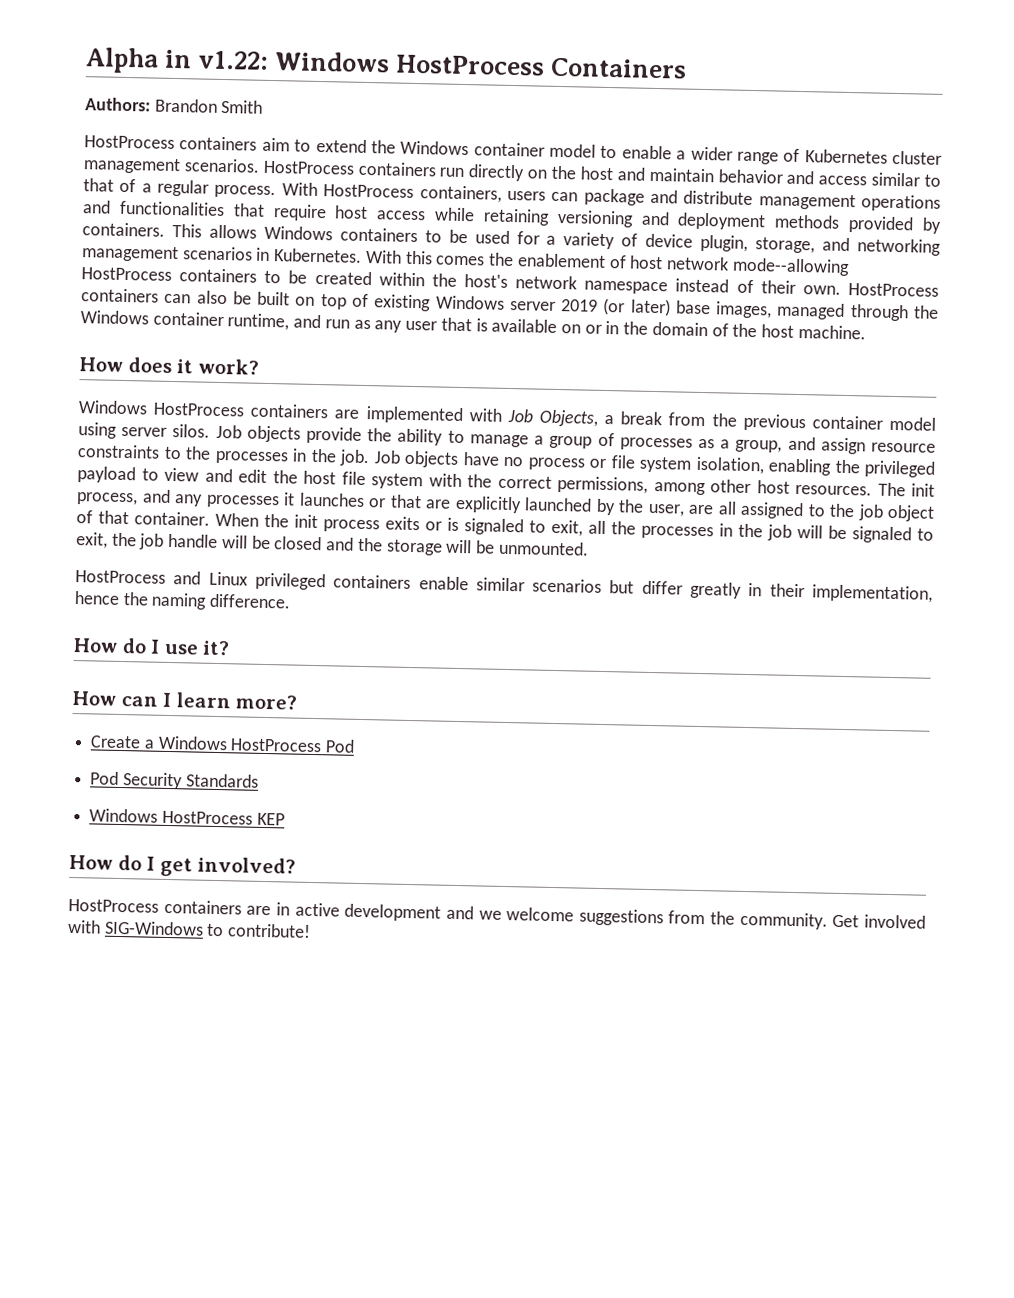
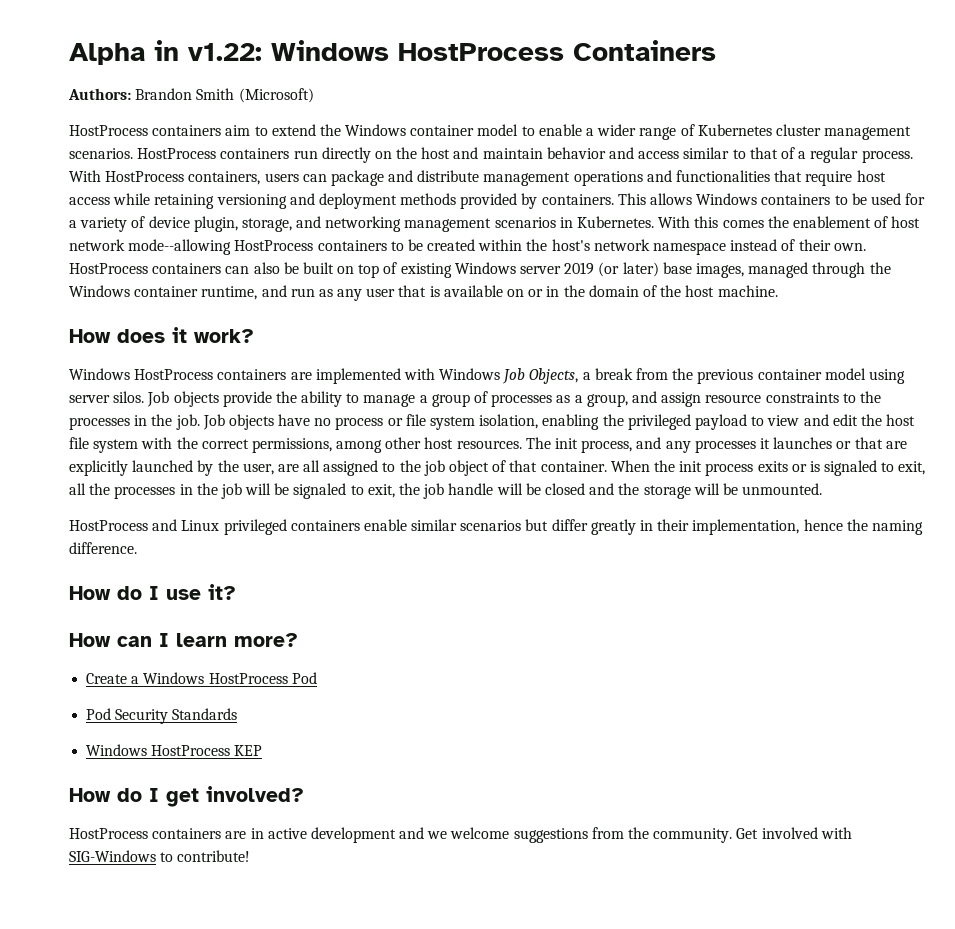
- Authors: Brandon Smith
+ Authors: Brandon Smith (Microsoft)
- Windows HostProcess containers are implemented with Job Objects, a break from the previous container model using server silos.
+ Windows HostProcess containers are implemented with Windows Job Objects, a break from the previous container model using server silos.

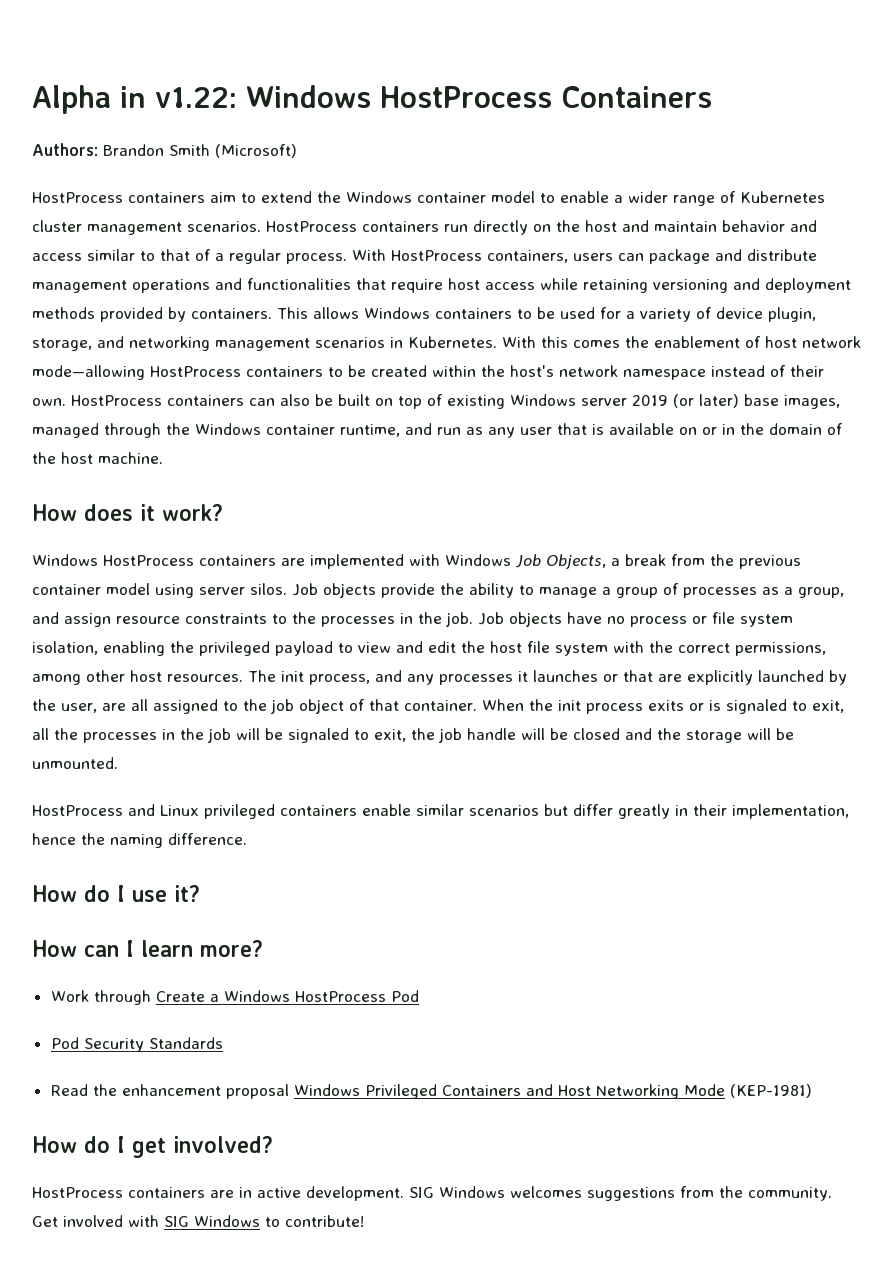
- With this comes the enablement of host network mode--allowing HostProcess containers to be created within the host's network namespace instead of their own.
+ With this comes the enablement of host network mode—allowing HostProcess containers to be created within the host's network namespace instead of their own.
- Create a Windows HostProcess Pod
+ Work through Create a Windows HostProcess Pod
- Windows HostProcess KEP
+ Read the enhancement proposal Windows Privileged Containers and Host Networking Mode (KEP-1981)
- HostProcess containers are in active development and we welcome suggestions from the community.
+ HostProcess containers are in active development. SIG Windows welcomes suggestions from the community.
- Get involved with SIG-Windows to contribute!
+ Get involved with SIG Windows to contribute!

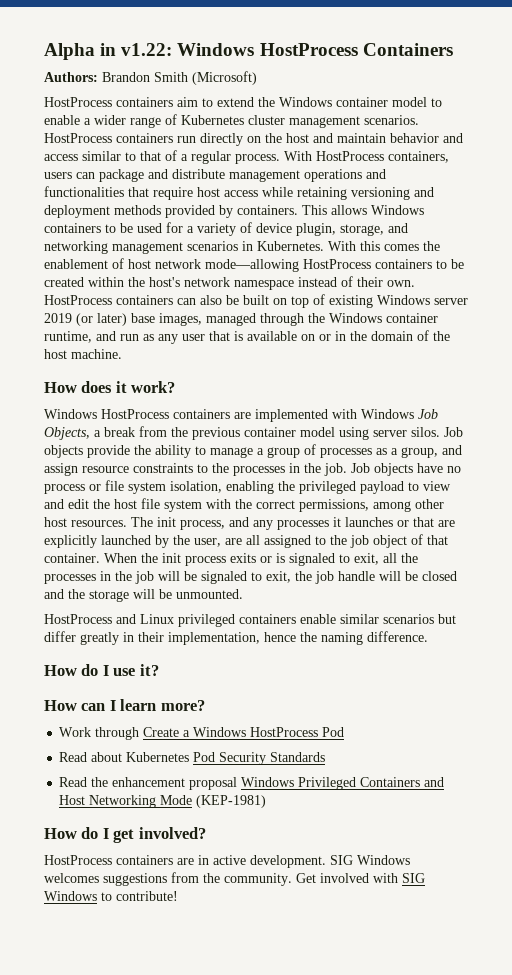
- Pod Security Standards
+ Read about Kubernetes Pod Security Standards

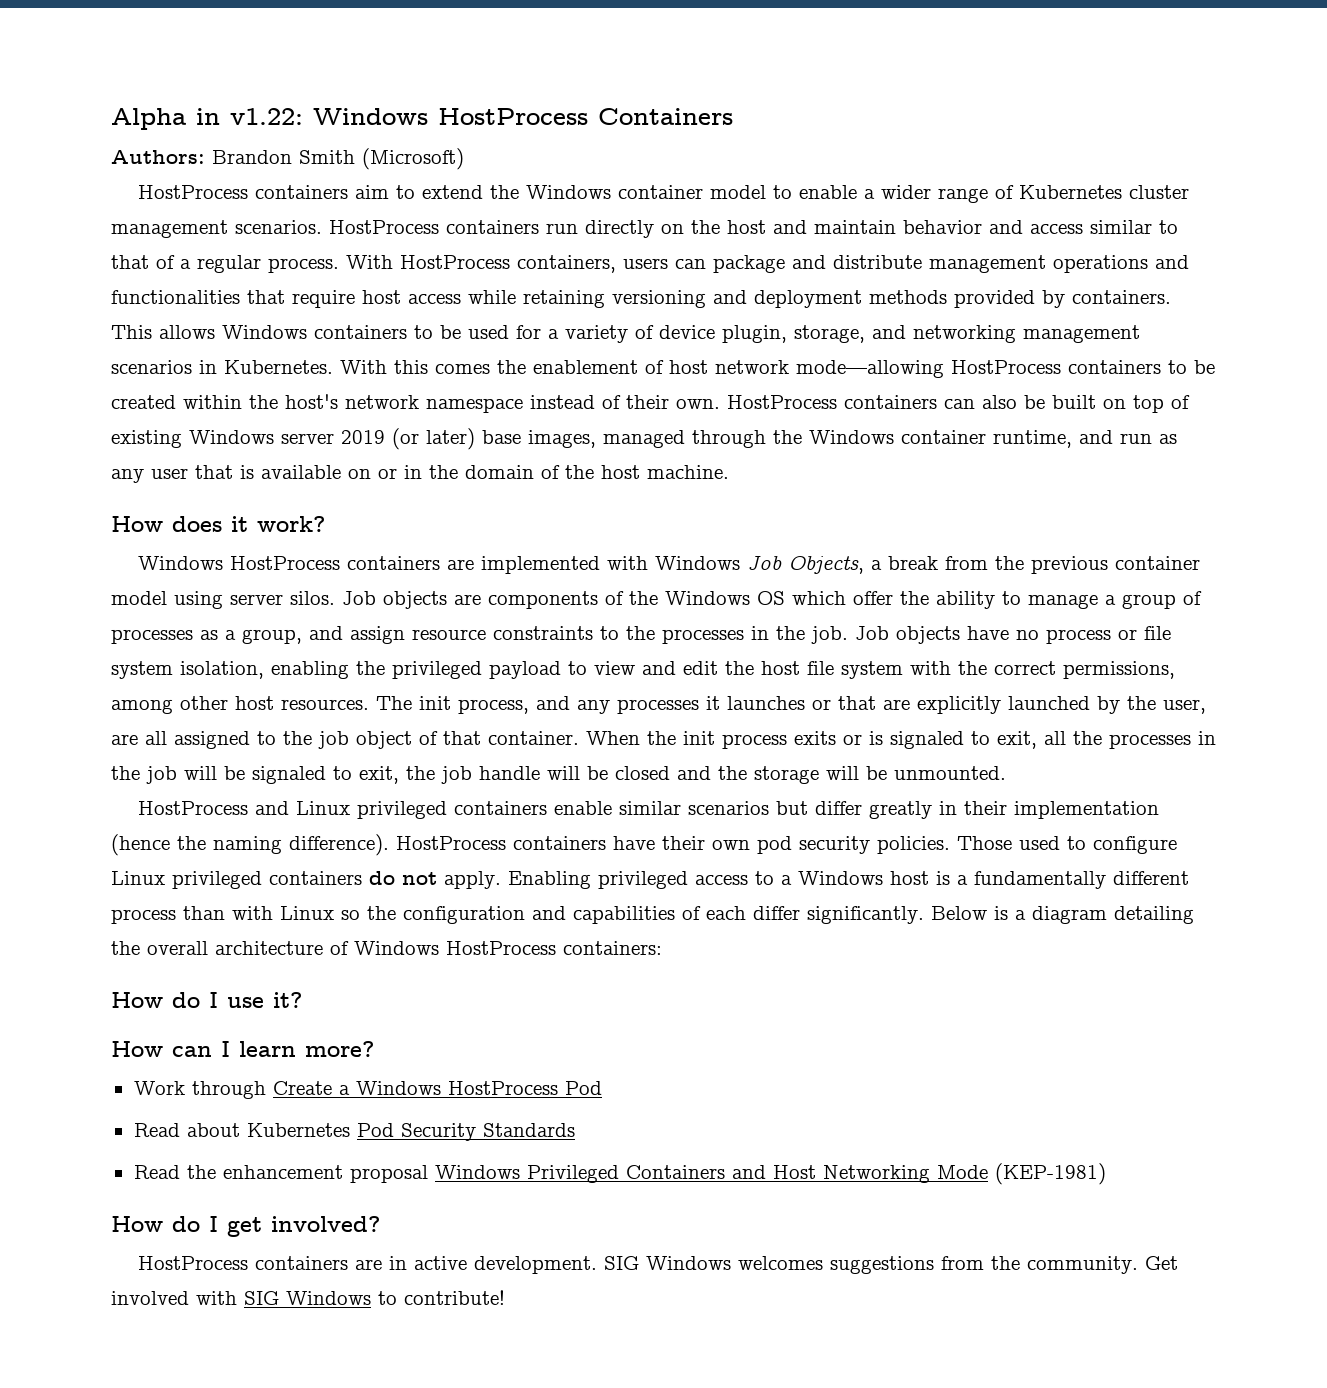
- Job objects provide the ability to manage a group of processes as a group, and assign resource constraints to the processes in the job.
+ Job objects are components of the Windows OS which offer the ability to manage a group of processes as a group, and assign resource constraints to the processes in the job.
- HostProcess and Linux privileged containers enable similar scenarios but differ greatly in their implementation, hence the naming difference.
+ HostProcess and Linux privileged containers enable similar scenarios but differ greatly in their implementation (hence the naming difference). HostProcess containers have their own pod security policies. Those used to configure Linux privileged containers do not apply. Enabling privileged access to a Windows host is a fundamentally different process than with Linux so the configuration and capabilities of each differ significantly. Below is a diagram detailing the overall architecture of Windows HostProcess containers:

